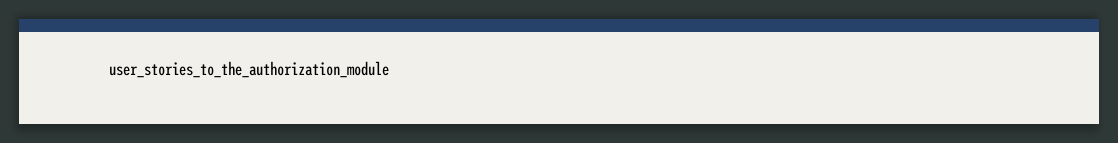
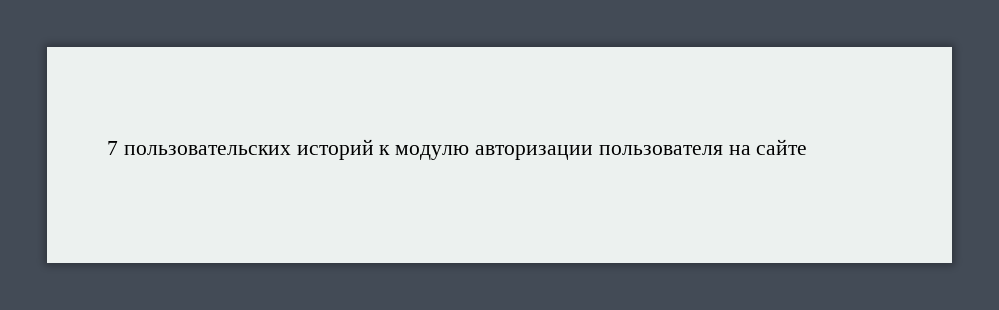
- user_stories_to_the_authorization_module
+ 7 пользовательских историй к модулю авторизации пользователя на сайте

